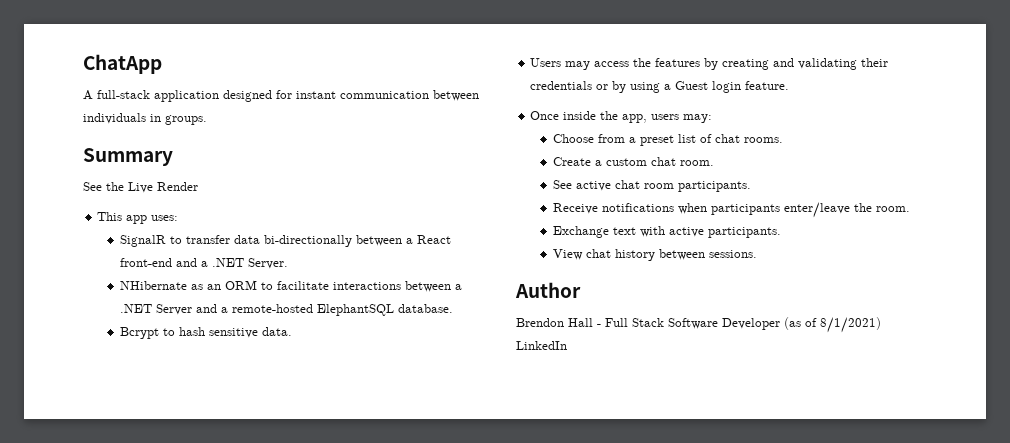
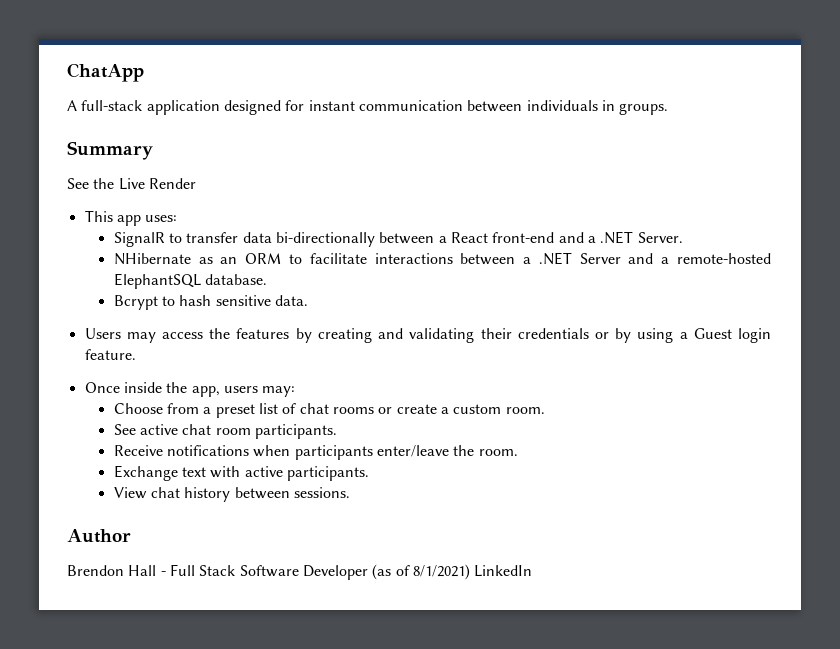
- Choose from a preset list of chat rooms.
- Create a custom chat room.
+ Choose from a preset list of chat rooms or create a custom room.

